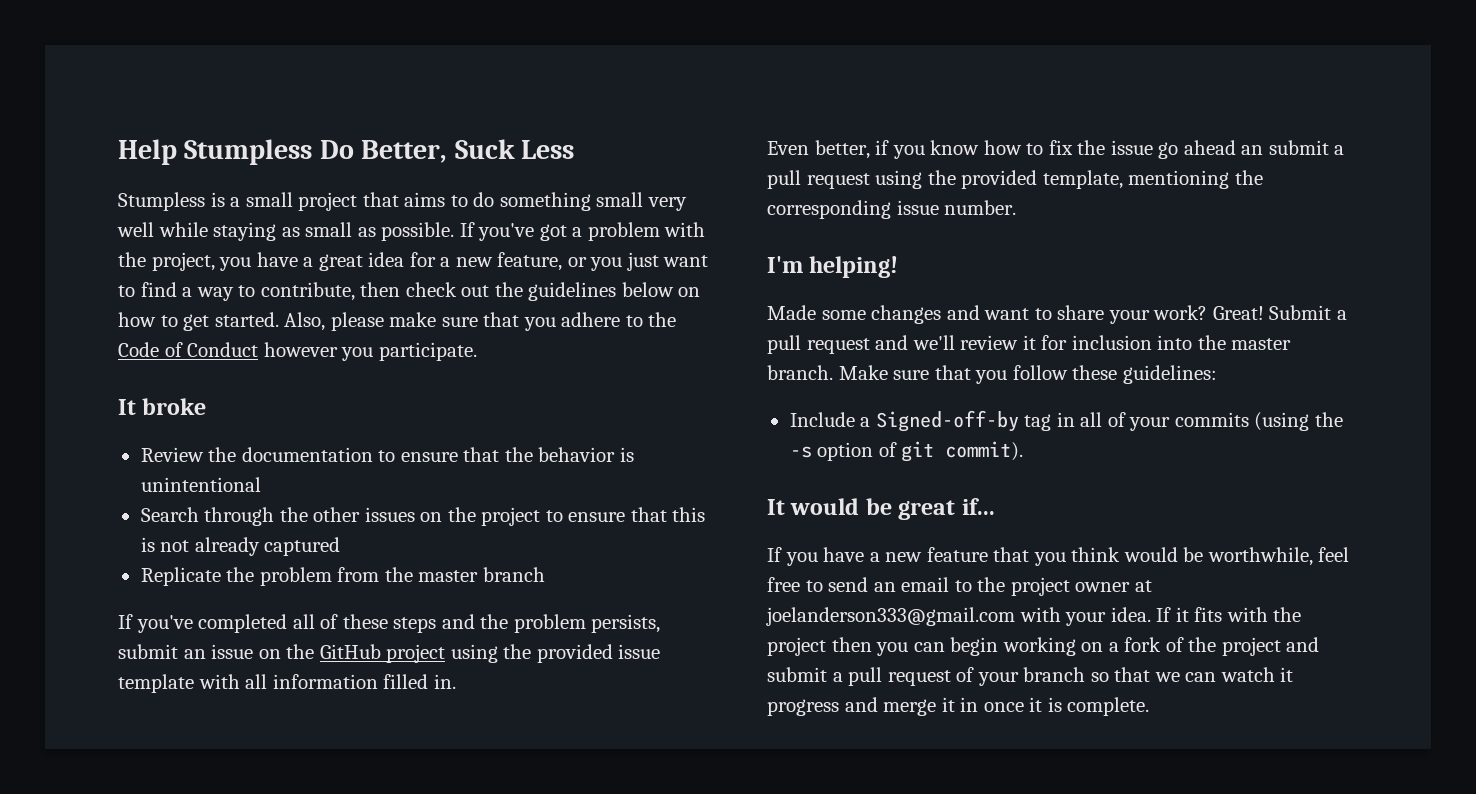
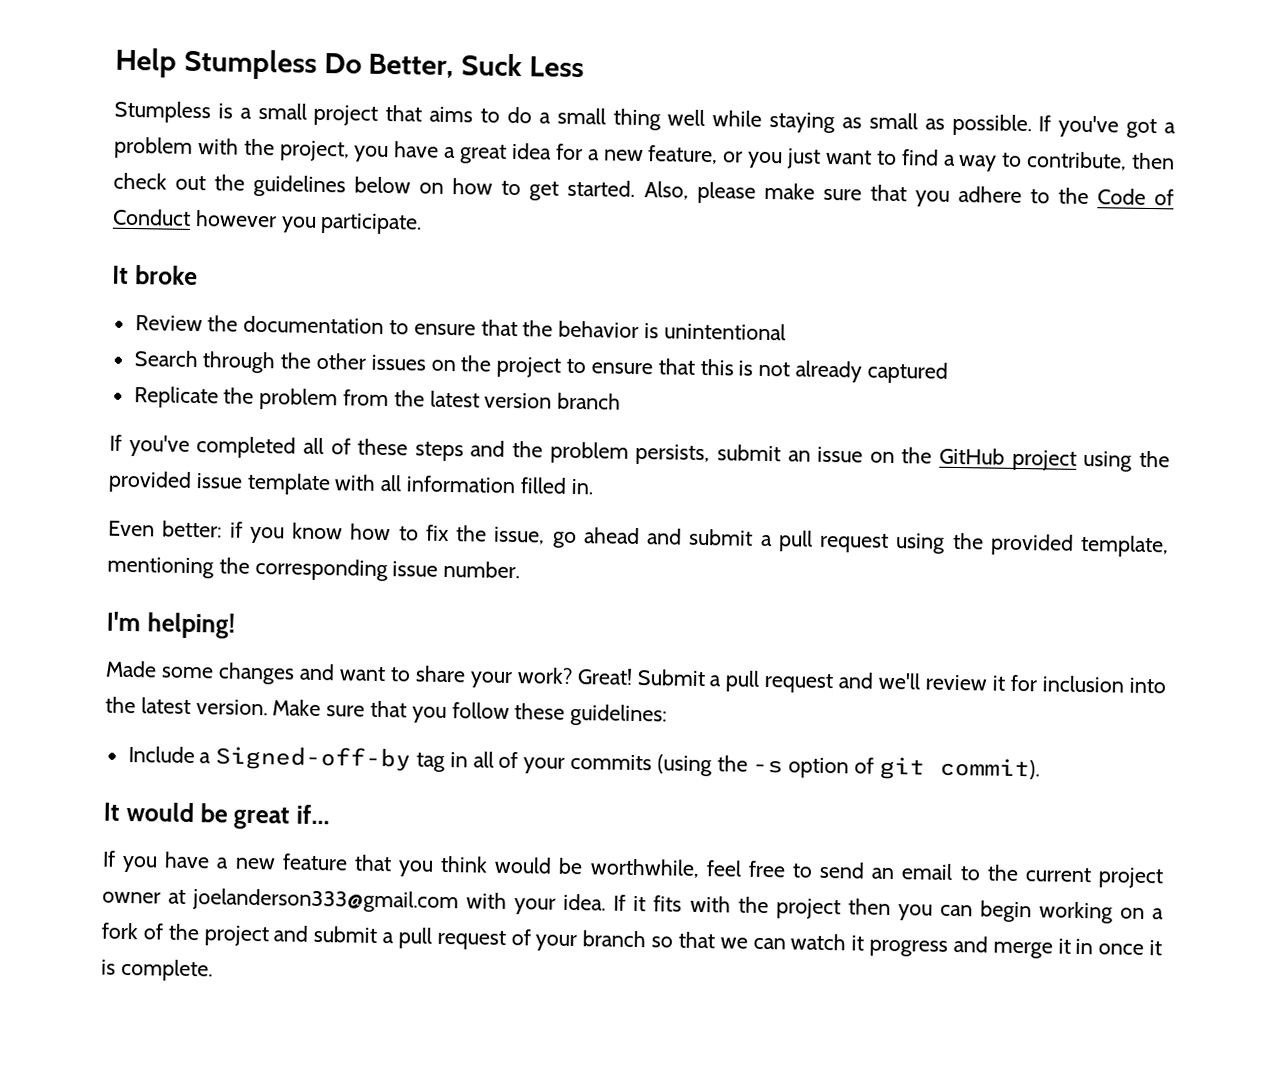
- Stumpless is a small project that aims to do something small very well while staying as small as possible.
+ Stumpless is a small project that aims to do a small thing well while staying as small as possible.
- Replicate the problem from the master branch
+ Replicate the problem from the latest version branch
- Even better, if you know how to fix the issue go ahead an submit a pull request using the provided template, mentioning the corresponding issue number.
+ Even better: if you know how to fix the issue, go ahead and submit a pull request using the provided template, mentioning the corresponding issue number.
- Submit a pull request and we'll review it for inclusion into the master branch.
+ Submit a pull request and we'll review it for inclusion into the latest version.
- If you have a new feature that you think would be worthwhile, feel free to send an email to the project owner at joelanderson333@gmail.com with your idea.
+ If you have a new feature that you think would be worthwhile, feel free to send an email to the current project owner at joelanderson333@gmail.com with your idea.

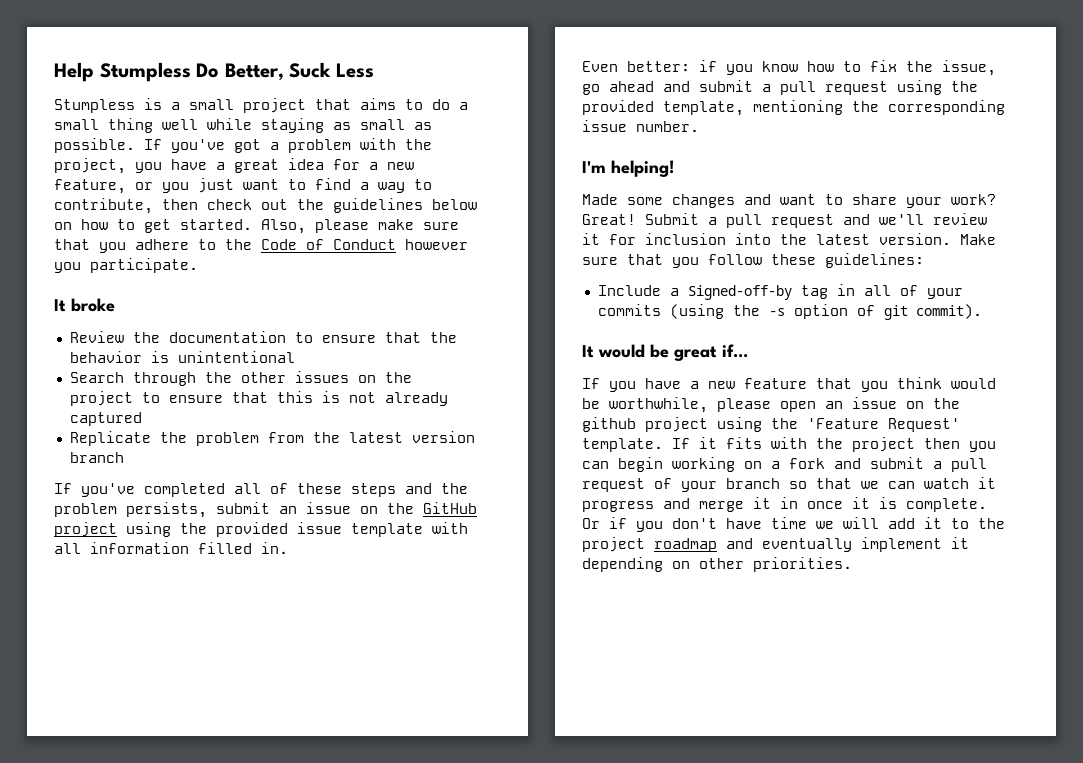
- If you have a new feature that you think would be worthwhile, feel free to send an email to the current project owner at joelanderson333@gmail.com with your idea.
+ If you have a new feature that you think would be worthwhile, please open an issue on the github project using the 'Feature Request' template.
- If it fits with the project then you can begin working on a fork of the project and submit a pull request of your branch so that we can watch it progress and merge it in once it is complete.
+ If it fits with the project then you can begin working on a fork and submit a pull request of your branch so that we can watch it progress and merge it in once it is complete.
+ Or if you don't have time we will add it to the project roadmap and eventually implement it depending on other priorities.

